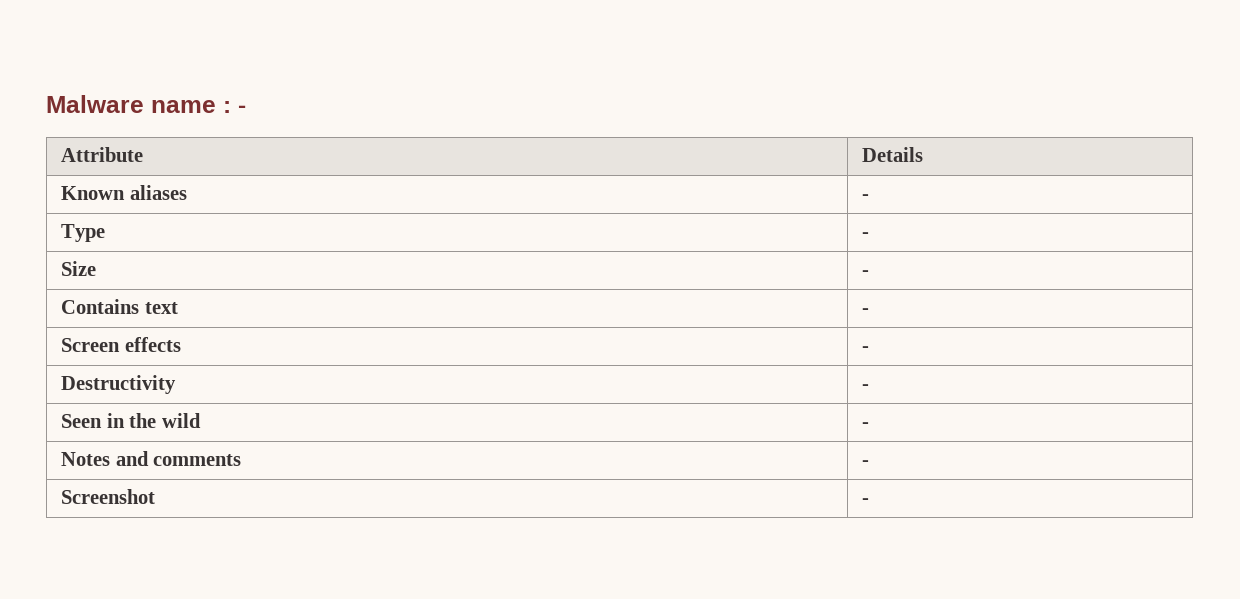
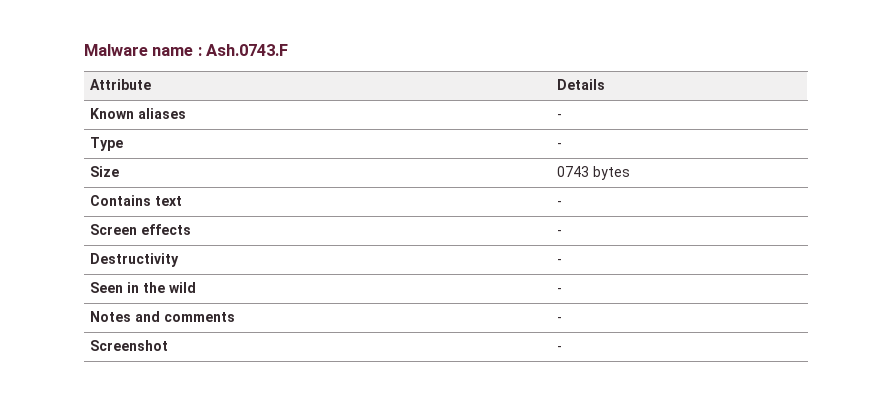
- Malware name : -
+ Malware name : Ash.0743.F
- Size | -
+ Size | 0743 bytes

